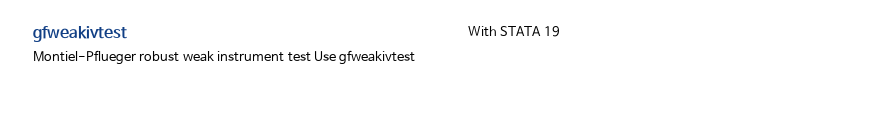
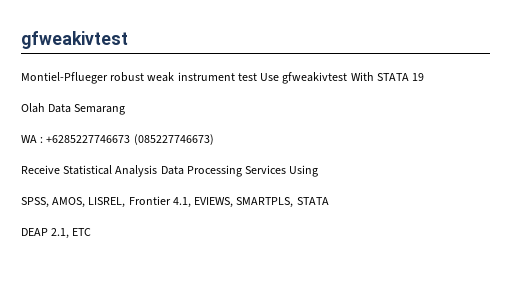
+ Olah Data Semarang
+ WA : +6285227746673 (085227746673)
+ Receive Statistical Analysis Data Processing Services Using
+ SPSS, AMOS, LISREL, Frontier 4.1, EVIEWS, SMARTPLS, STATA
+ DEAP 2.1, ETC

